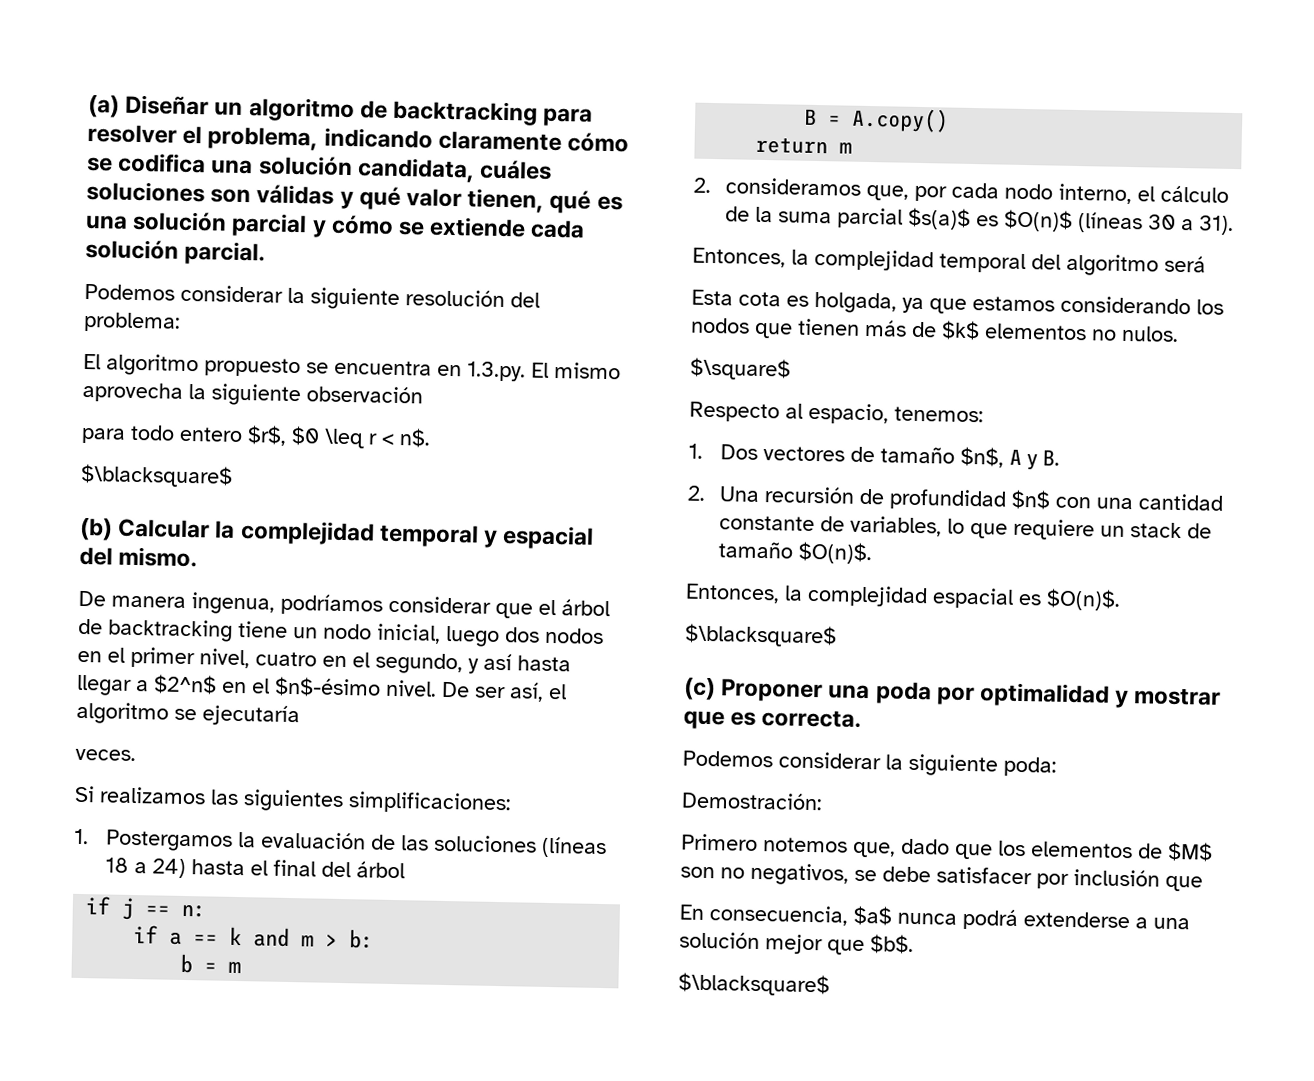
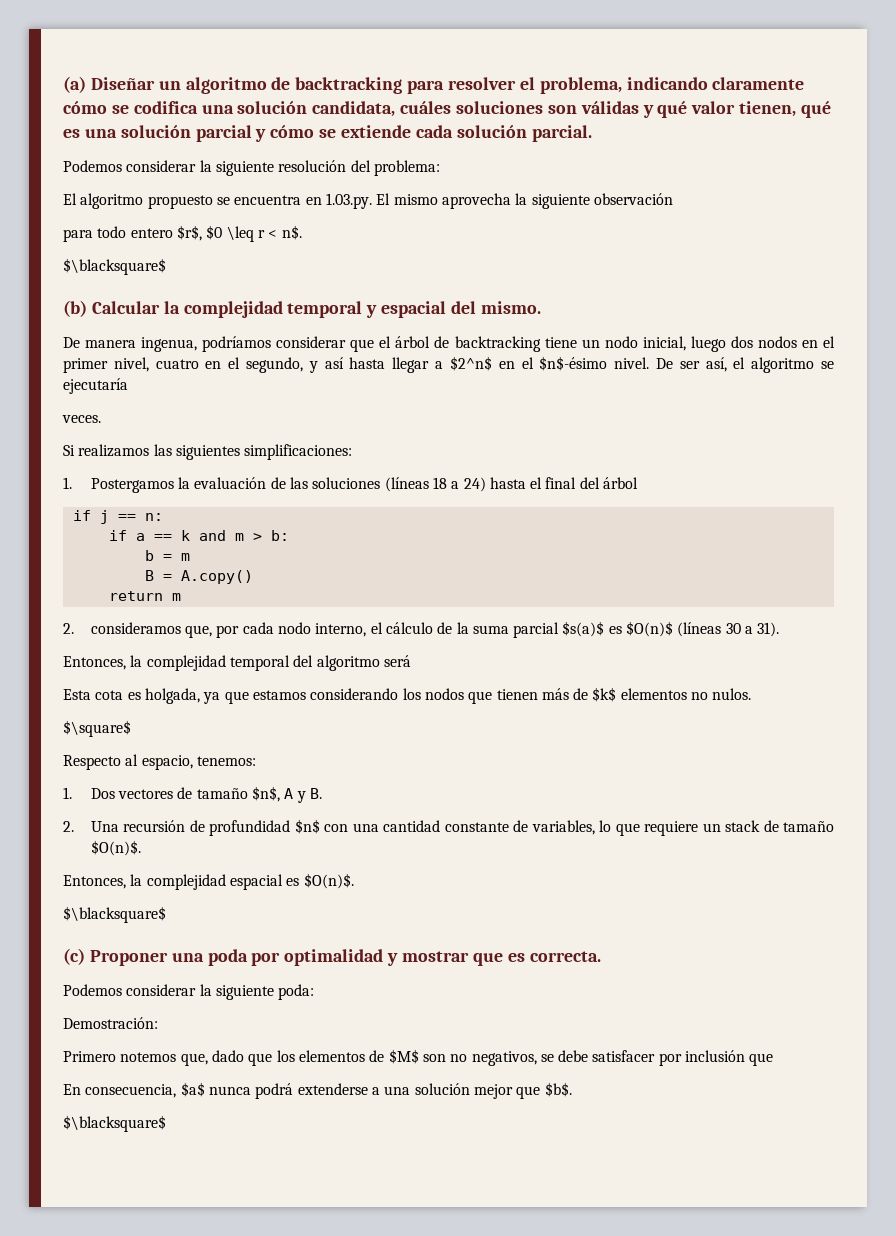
- El algoritmo propuesto se encuentra en 1.3.py. El mismo aprovecha la siguiente observación
+ El algoritmo propuesto se encuentra en 1.03.py. El mismo aprovecha la siguiente observación

